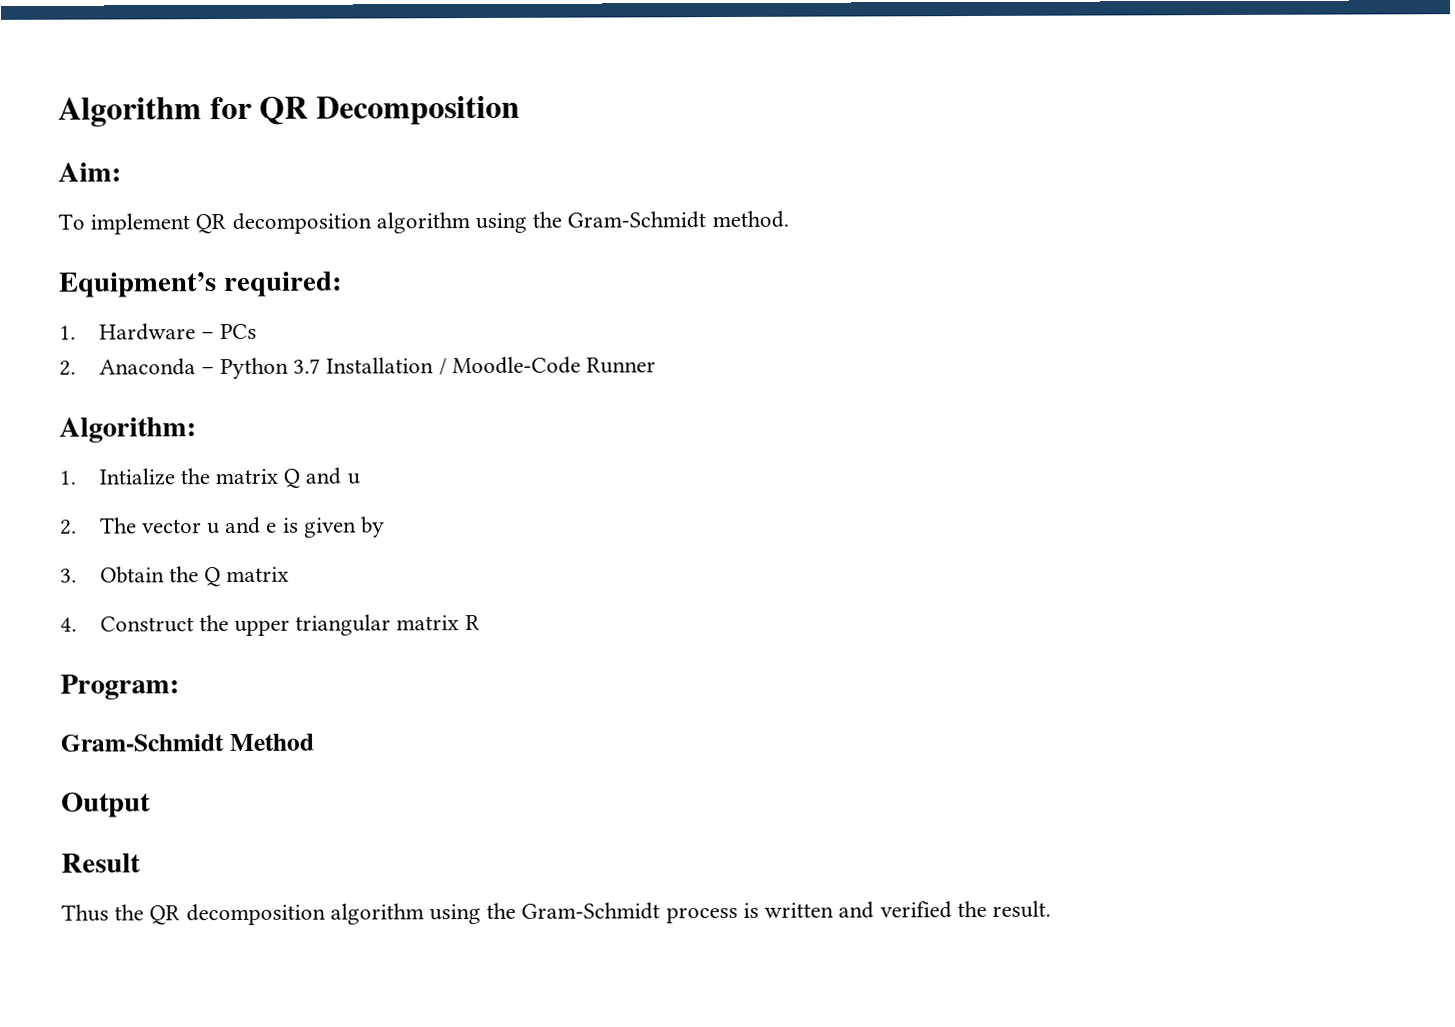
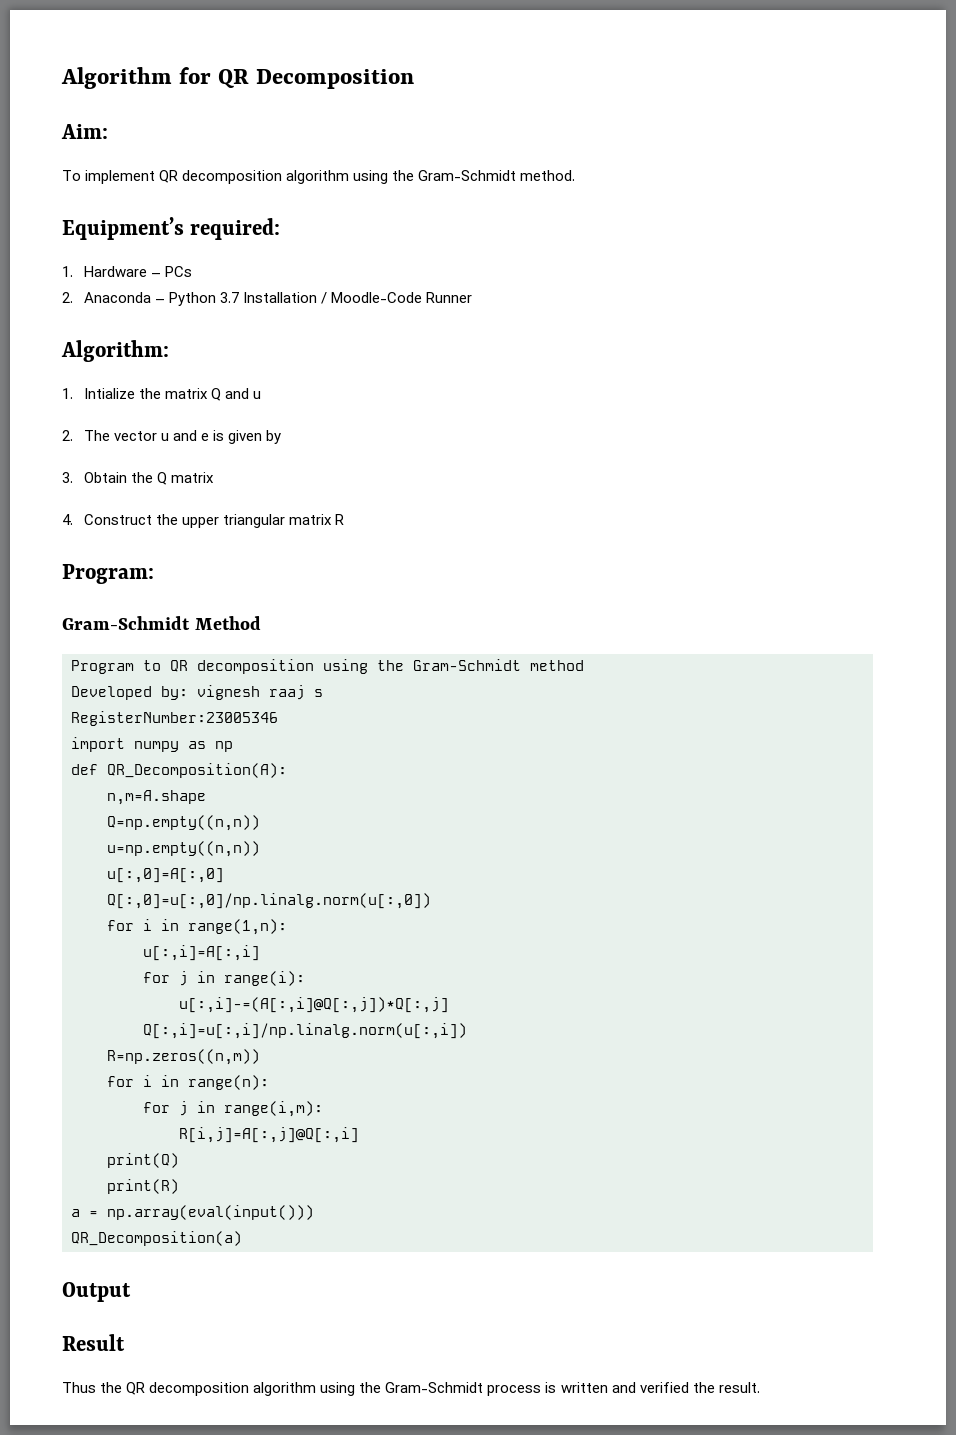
+ Program to QR decomposition using the Gram-Schmidt method
+ Developed by: vignesh raaj s
+ RegisterNumber:23005346
+ import numpy as np
+ def QR_Decomposition(A):
+ n,m=A.shape
+ Q=np.empty((n,n))
+ u=np.empty((n,n))
+ u[:,0]=A[:,0]
+ Q[:,0]=u[:,0]/np.linalg.norm(u[:,0])
+ for i in range(1,n):
+ u[:,i]=A[:,i]
+ for j in range(i):
+ u[:,i]-=(A[:,i]@Q[:,j])*Q[:,j]
+ Q[:,i]=u[:,i]/np.linalg.norm(u[:,i])
+ R=np.zeros((n,m))
+ for i in range(n):
+ for j in range(i,m):
+ R[i,j]=A[:,j]@Q[:,i]
+ print(Q)
+ print(R)
+ a = np.array(eval(input()))
+ QR_Decomposition(a)

